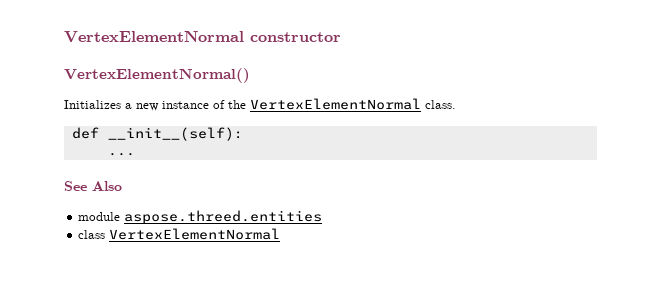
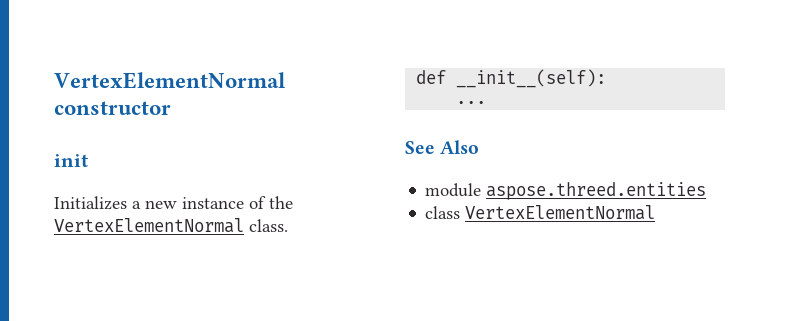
- VertexElementNormal()
+ init

